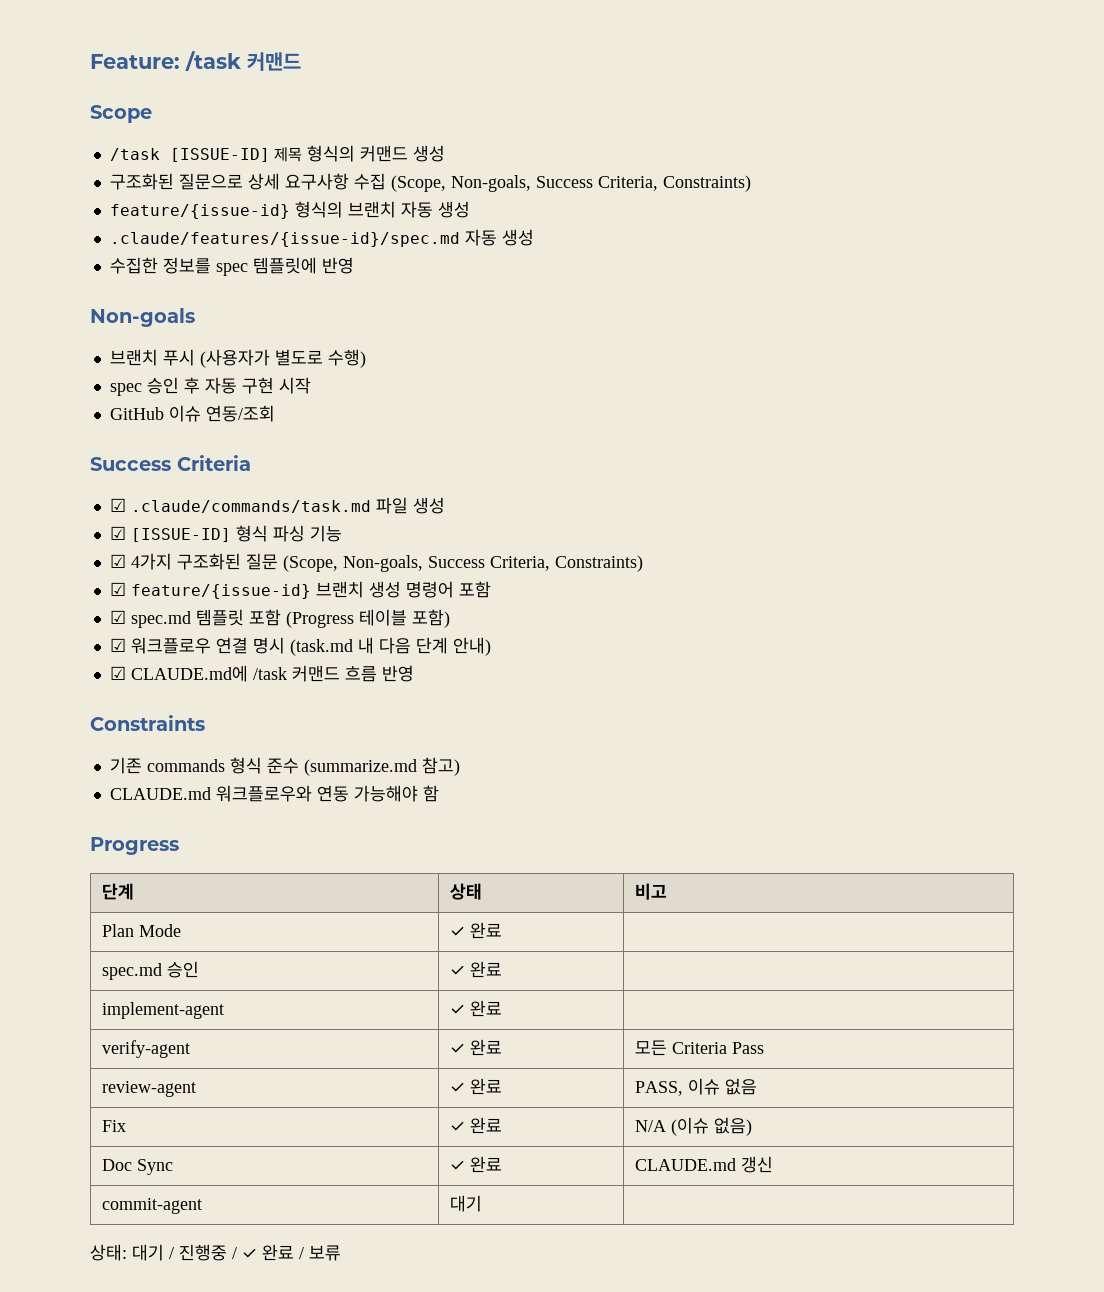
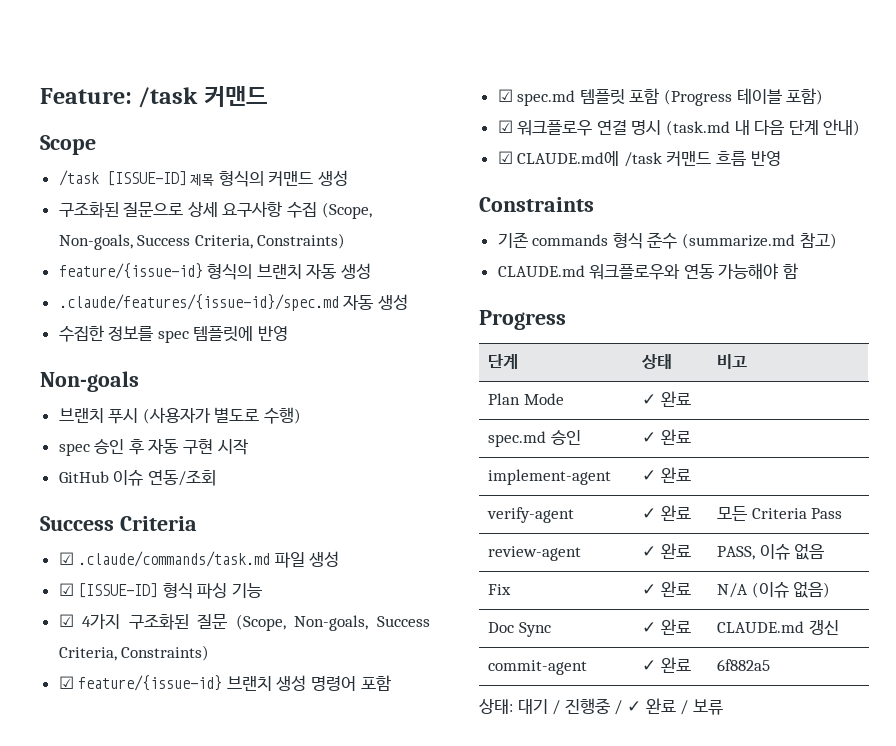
- commit-agent | 대기 |
+ commit-agent | ✓ 완료 | 6f882a5

